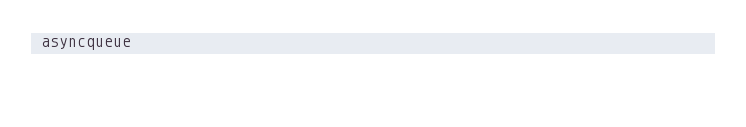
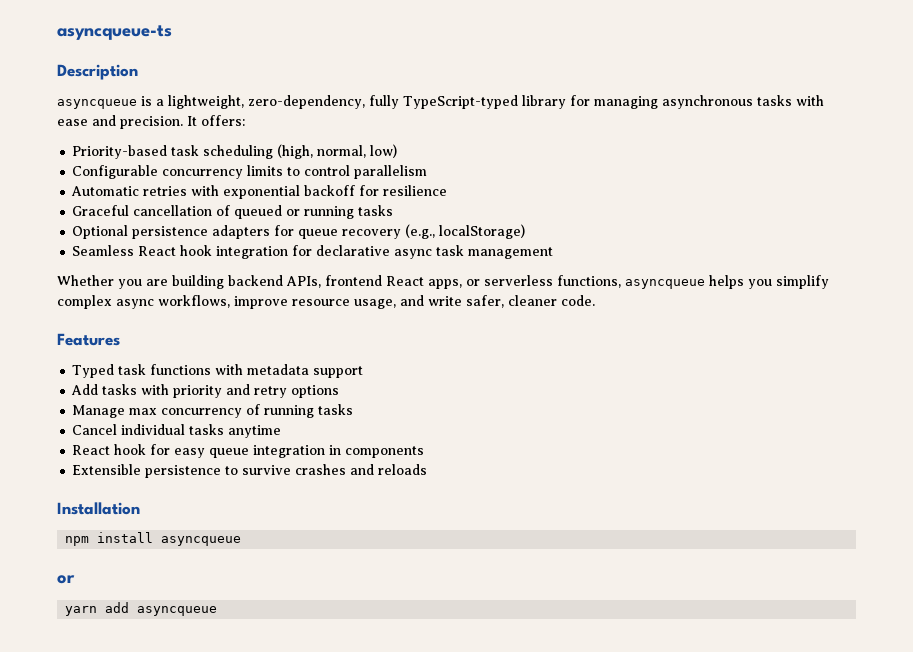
- asyncqueue
+ asyncqueue-ts
+ Description
+ asyncqueue is a lightweight, zero-dependency, fully TypeScript-typed library for managing asynchronous tasks with ease and precision. It offers:
+ Priority-based task scheduling (high, normal, low)
+ Configurable concurrency limits to control parallelism
+ Automatic retries with exponential backoff for resilience
+ Graceful cancellation of queued or running tasks
+ Optional persistence adapters for queue recovery (e.g., localStorage)
+ Seamless React hook integration for declarative async task management
+ Whether you are building backend APIs, frontend React apps, or serverless functions, asyncqueue helps you simplify complex async workflows, improve resource usage, and write safer, cleaner code.
+ Features
+ Typed task functions with metadata support
+ Add tasks with priority and retry options
+ Manage max concurrency of running tasks
+ Cancel individual tasks anytime
+ React hook for easy queue integration in components
+ Extensible persistence to survive crashes and reloads
+ Installation
+ npm install asyncqueue
+ or
+ yarn add asyncqueue

